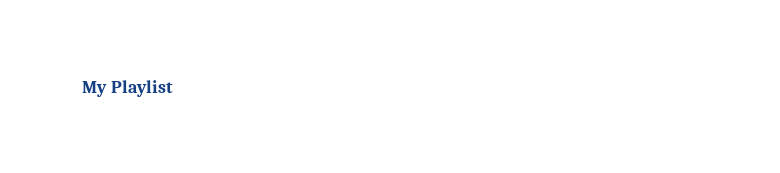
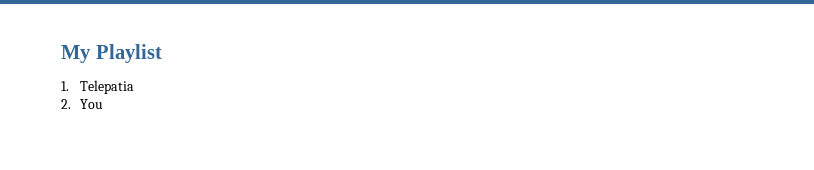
+ 1. Telepatia
+ 2. You

